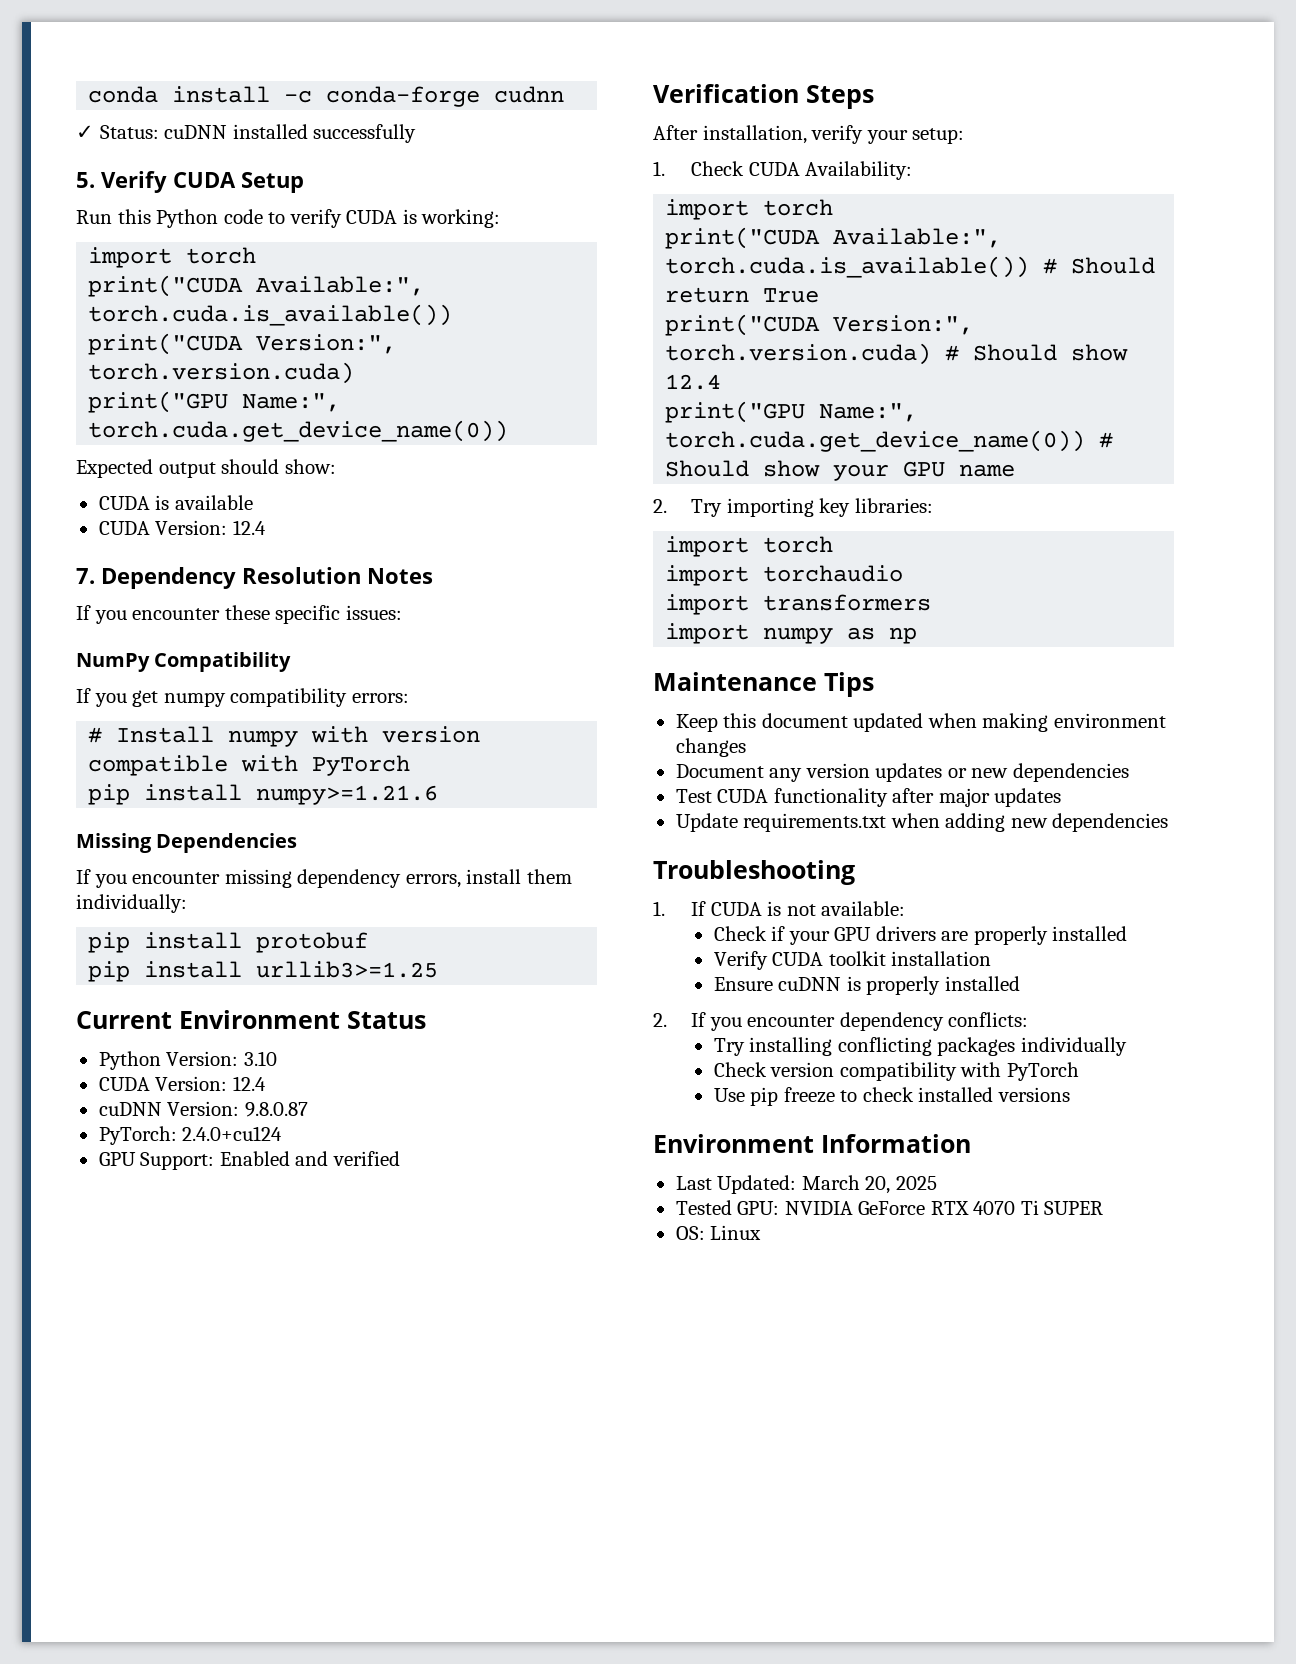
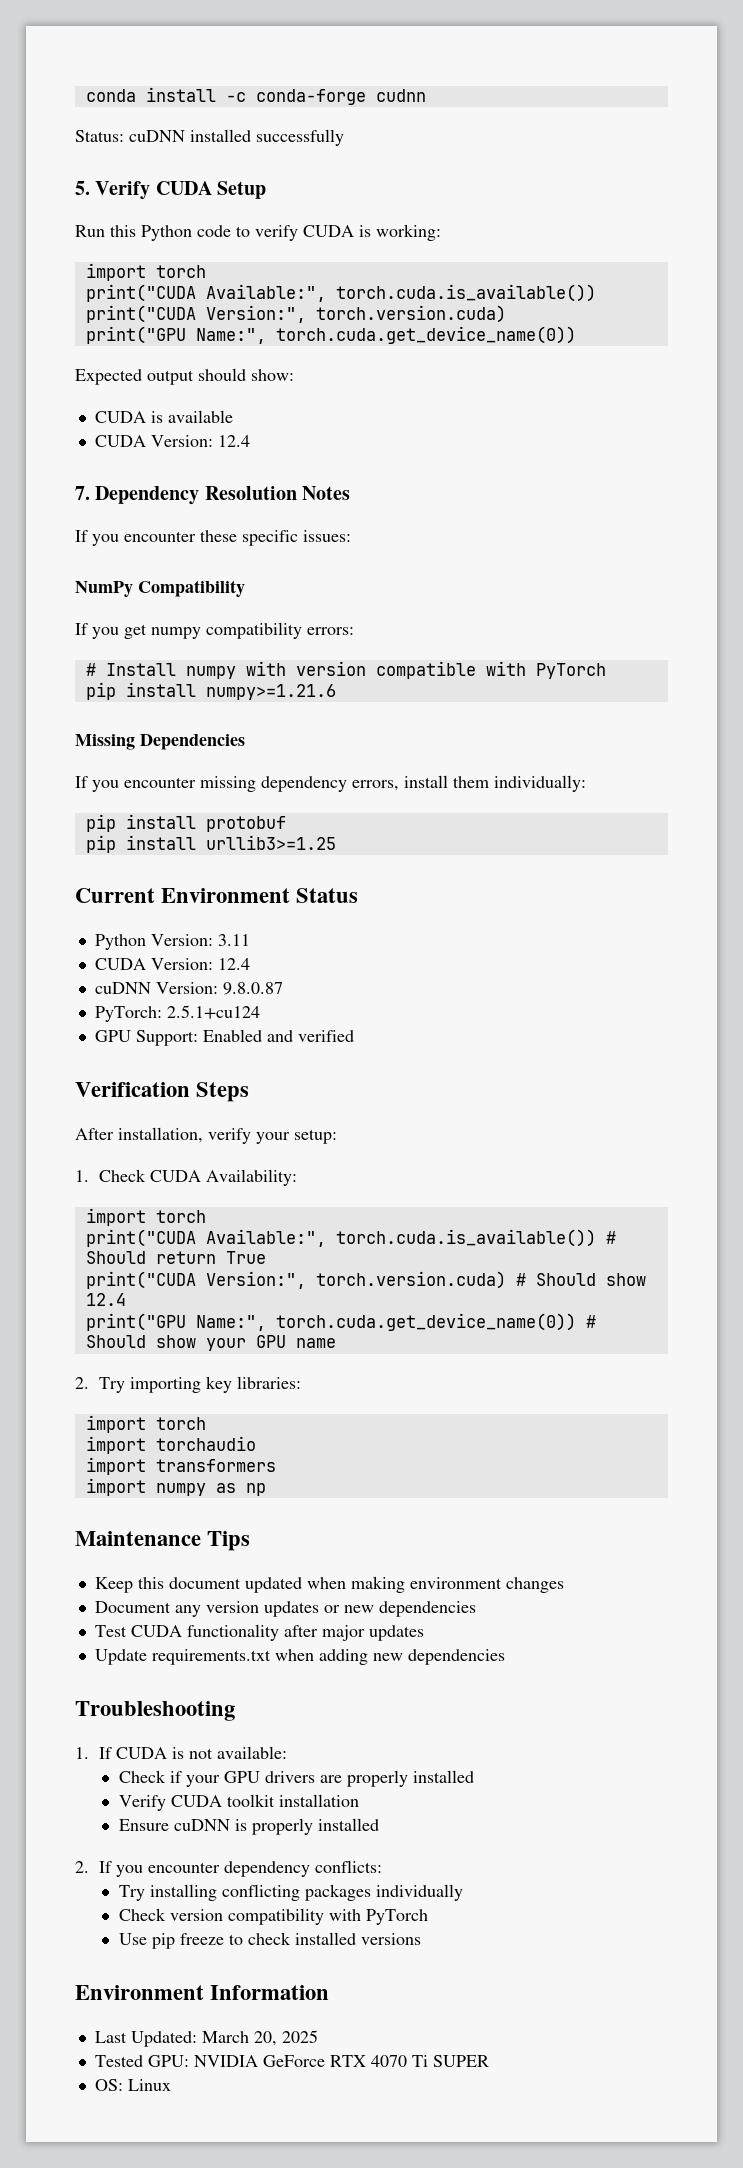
- ✓ Status: cuDNN installed successfully
+ Status: cuDNN installed successfully
- Python Version: 3.10
+ Python Version: 3.11
- PyTorch: 2.4.0+cu124
+ PyTorch: 2.5.1+cu124

